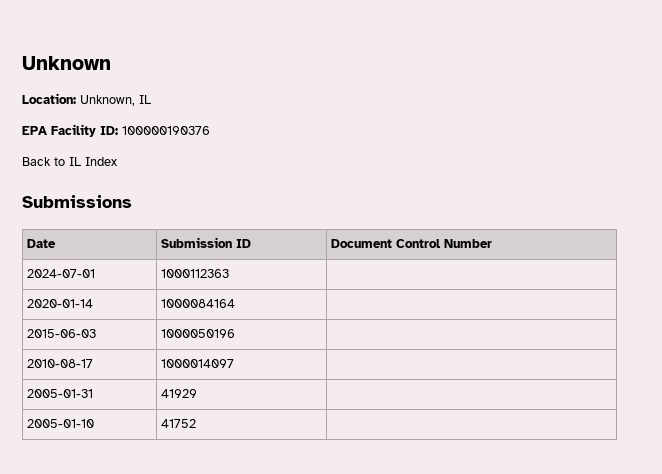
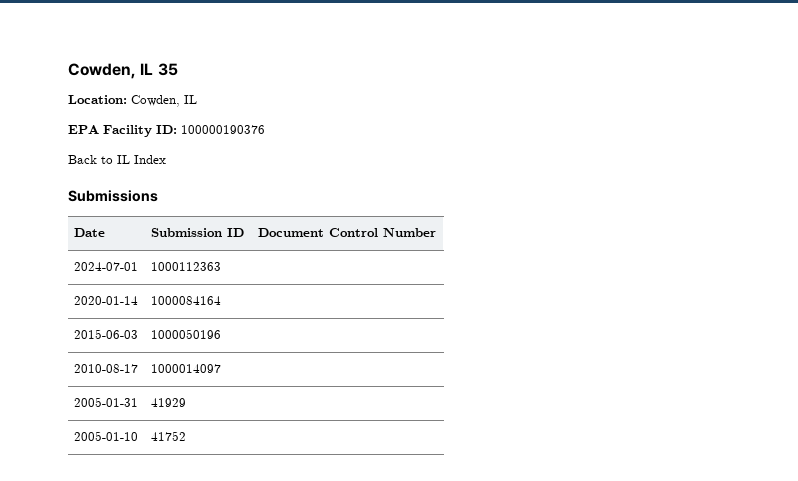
- Unknown
+ Cowden, IL 35
- Location: Unknown, IL
+ Location: Cowden, IL

